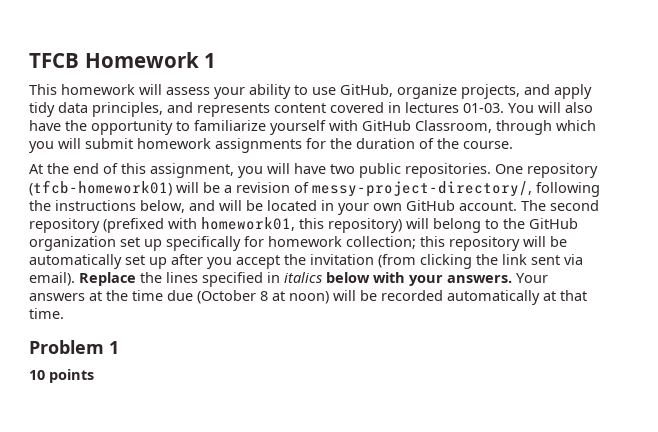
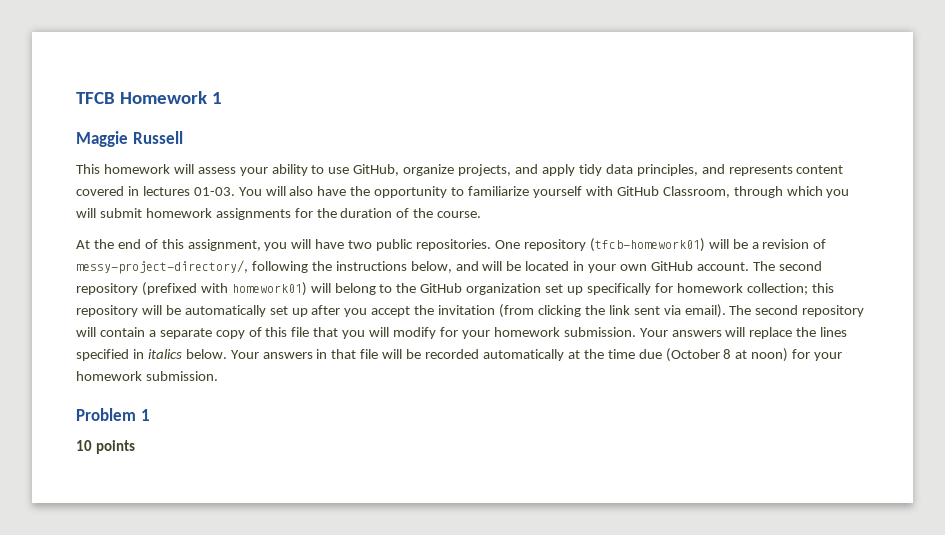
+ Maggie Russell
- The second repository (prefixed with homework01, this repository) will belong to the GitHub organization set up specifically for homework collection; this repository will be automatically set up after you accept the invitation (from clicking the link sent via email).
+ The second repository (prefixed with homework01) will belong to the GitHub organization set up specifically for homework collection; this repository will be automatically set up after you accept the invitation (from clicking the link sent via email).
- Replace the lines specified in italics below with your answers. Your answers at the time due (October 8 at noon) will be recorded automatically at that time.
+ The second repository will contain a separate copy of this file that you will modify for your homework submission. Your answers will replace the lines specified in italics below. Your answers in that file will be recorded automatically at the time due (October 8 at noon) for your homework submission.

